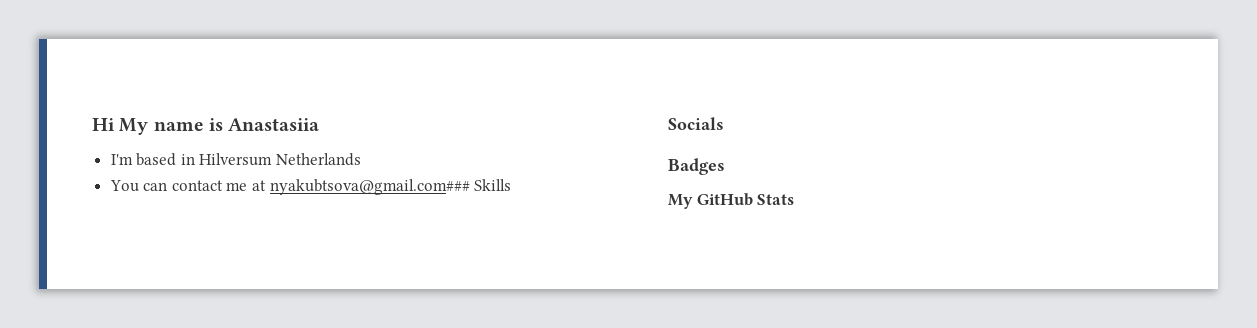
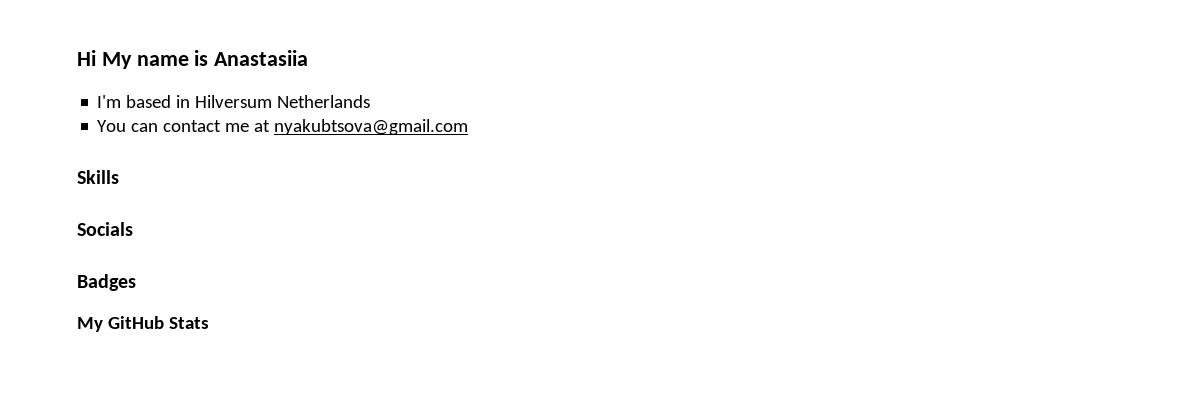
- You can contact me at nyakubtsova@gmail.com### Skills
+ You can contact me at nyakubtsova@gmail.com
+ Skills

